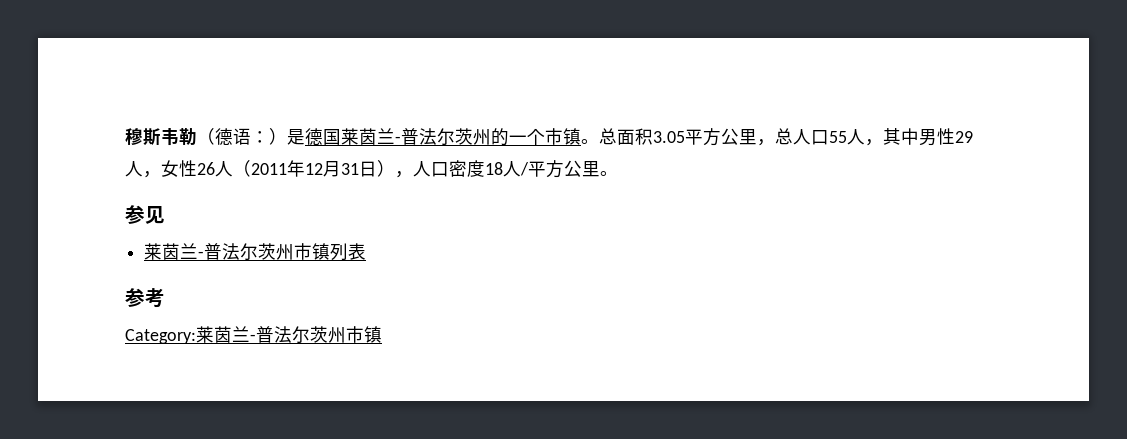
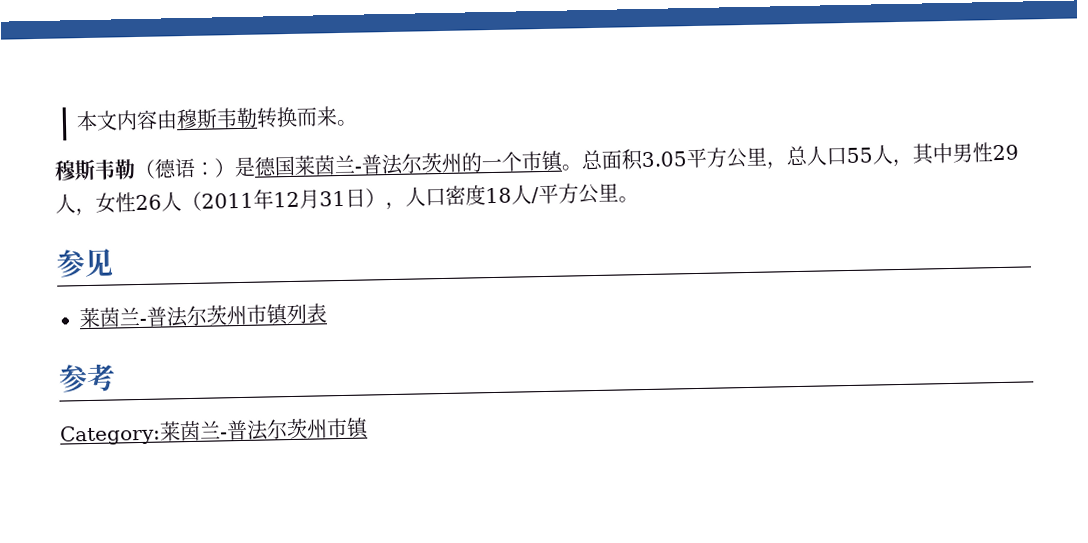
+ 本文内容由穆斯韦勒转换而来。

